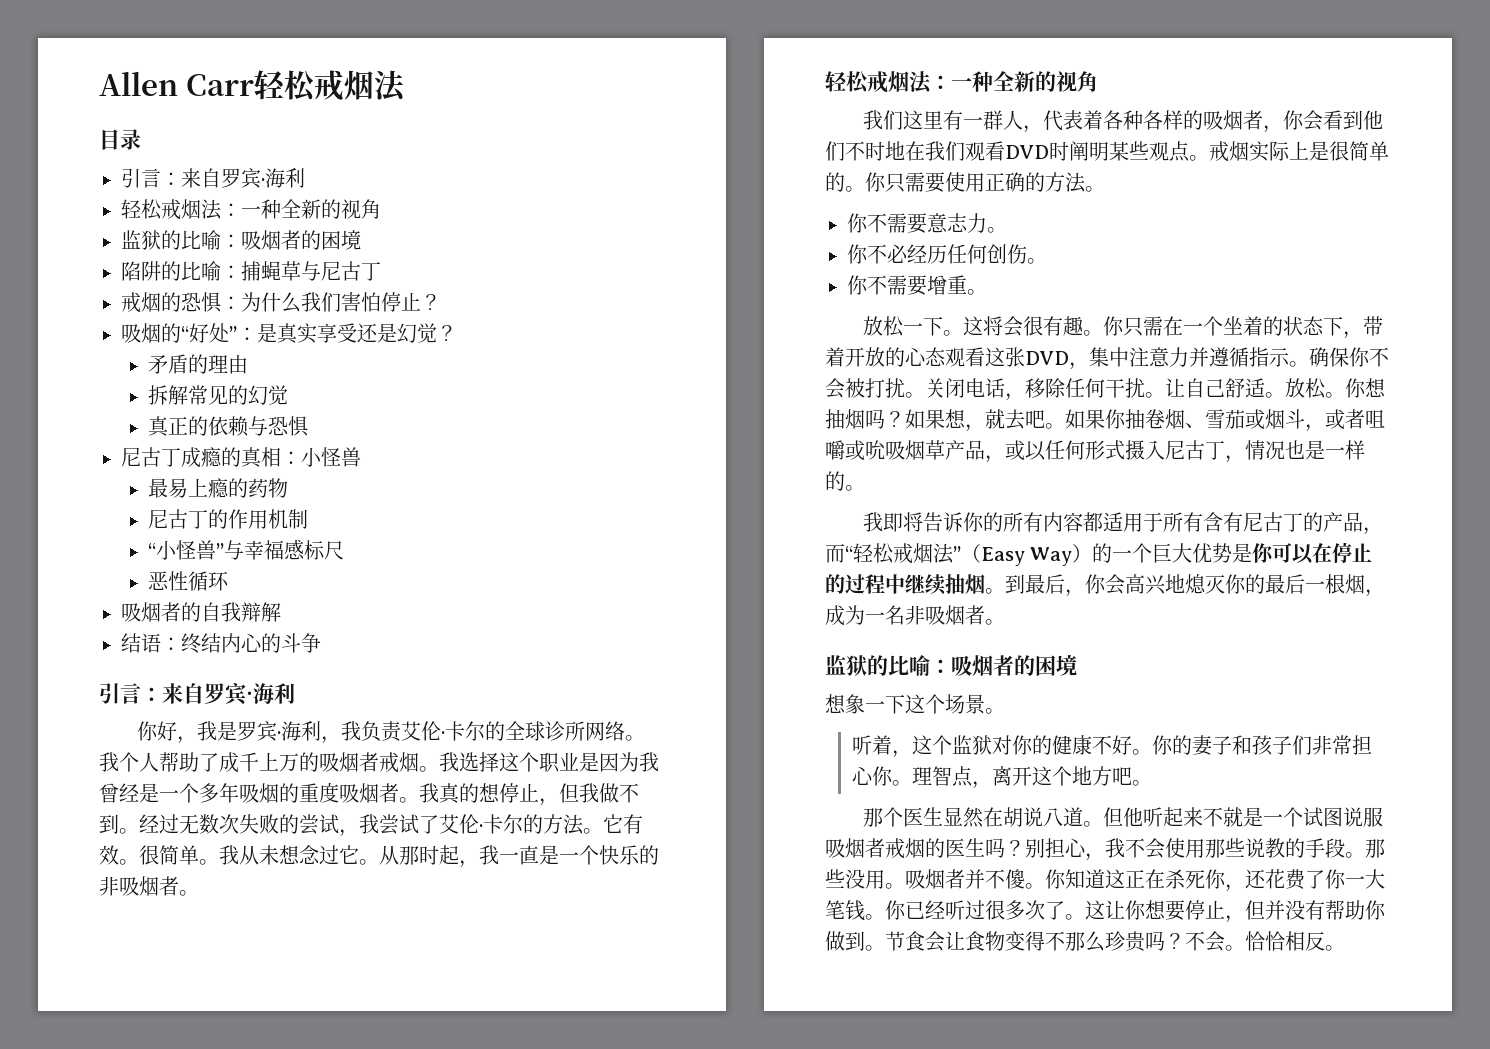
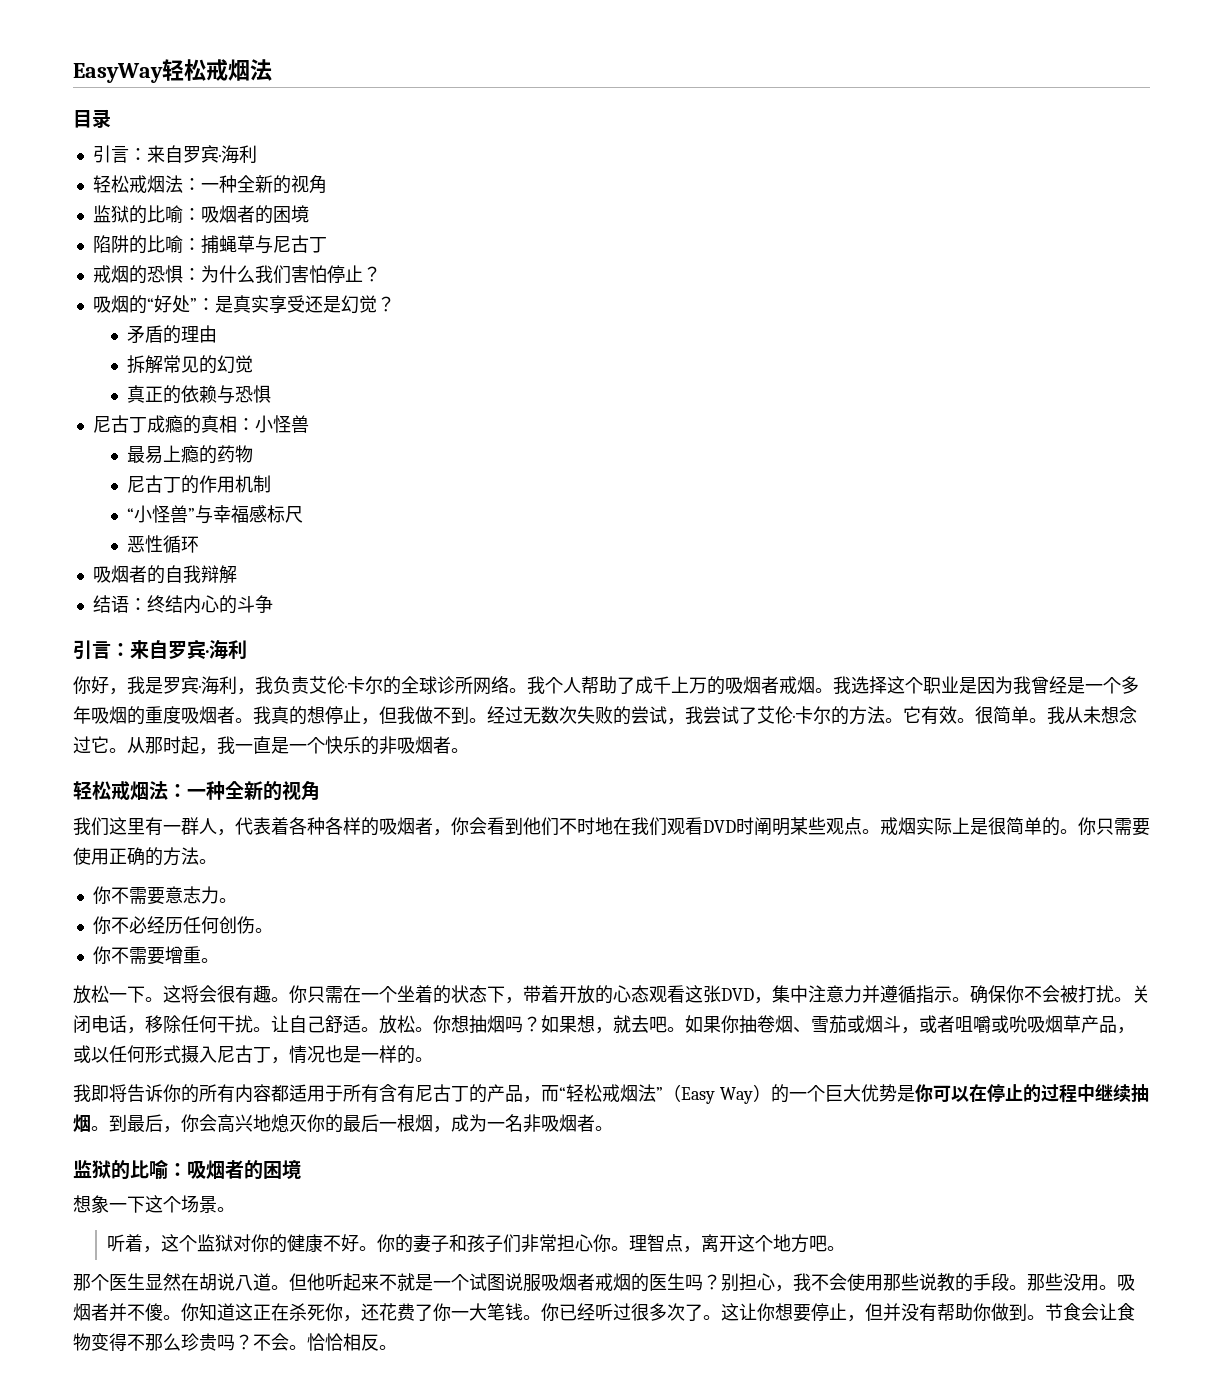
- Allen Carr轻松戒烟法
+ EasyWay轻松戒烟法

